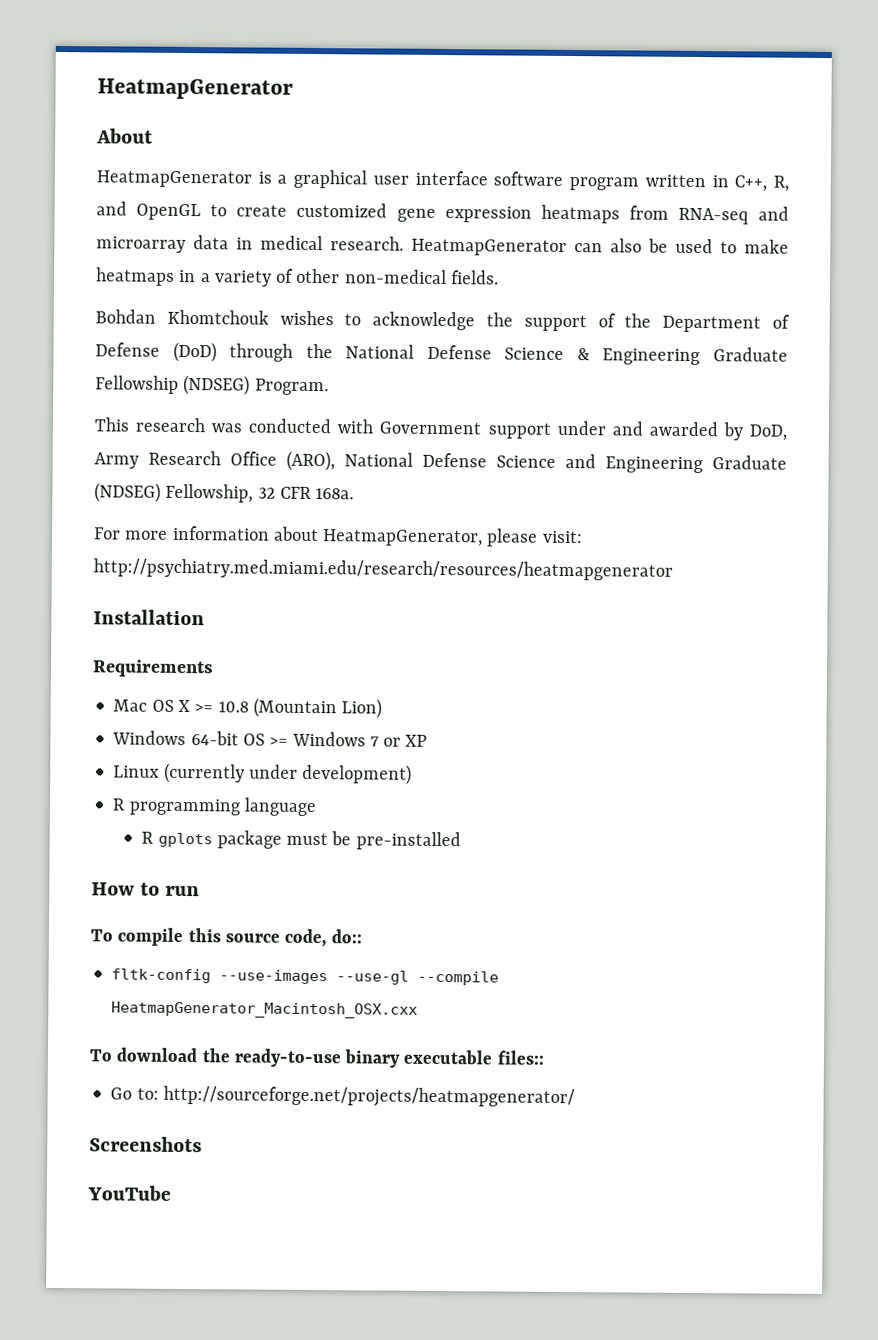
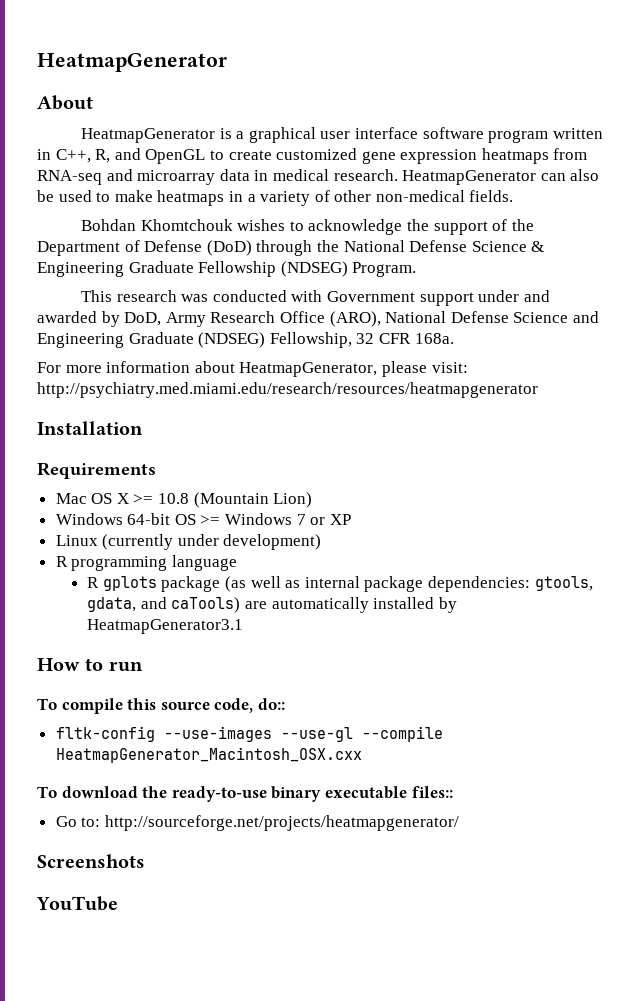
- R gplots package must be pre-installed
+ R gplots package (as well as internal package dependencies: gtools, gdata, and caTools) are automatically installed by HeatmapGenerator3.1

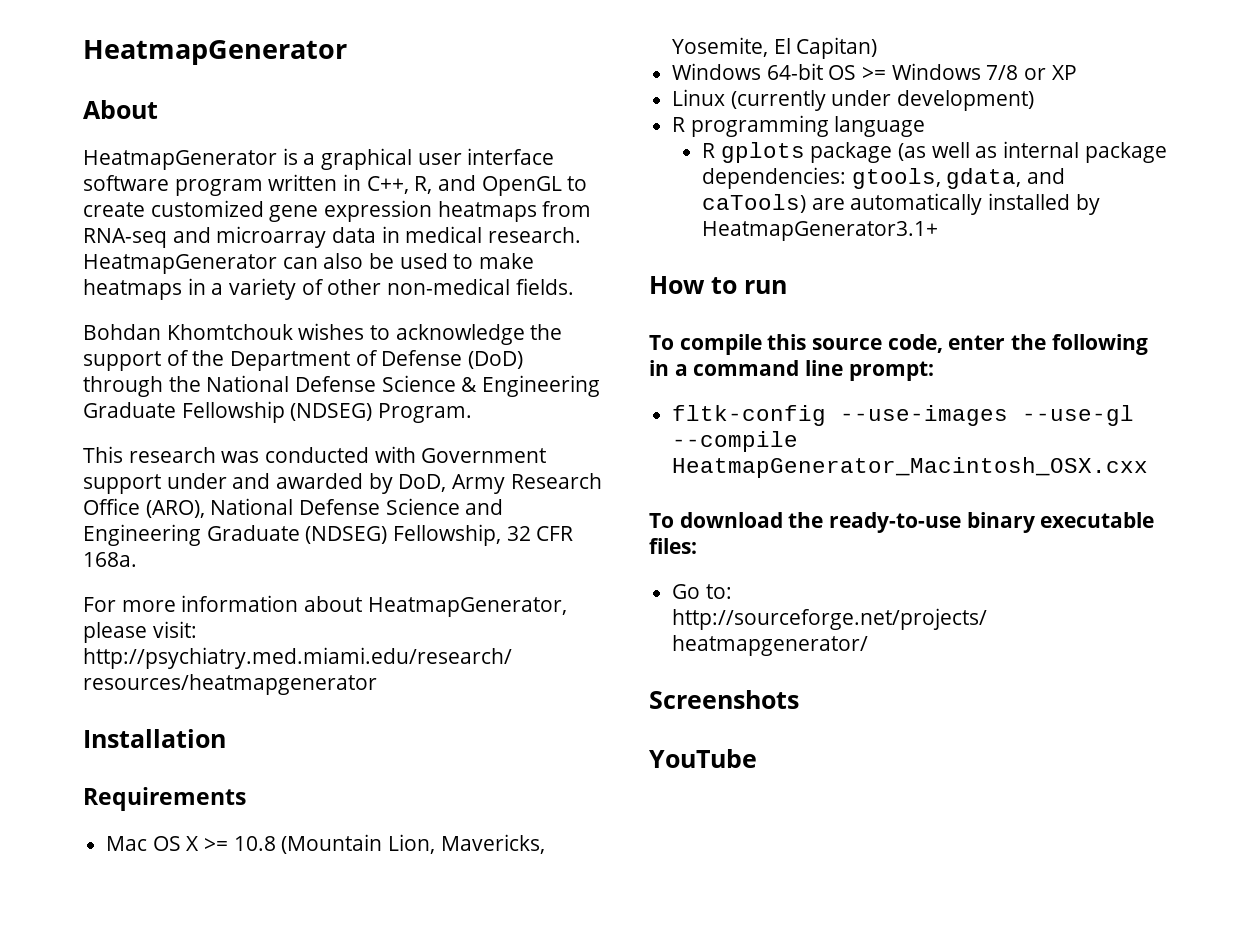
- Mac OS X >= 10.8 (Mountain Lion)
+ Mac OS X >= 10.8 (Mountain Lion, Mavericks, Yosemite, El Capitan)
- Windows 64-bit OS >= Windows 7 or XP
+ Windows 64-bit OS >= Windows 7/8 or XP
- R gplots package (as well as internal package dependencies: gtools, gdata, and caTools) are automatically installed by HeatmapGenerator3.1
+ R gplots package (as well as internal package dependencies: gtools, gdata, and caTools) are automatically installed by HeatmapGenerator3.1+
- To compile this source code, do::
+ To compile this source code, enter the following in a command line prompt:
- To download the ready-to-use binary executable files::
+ To download the ready-to-use binary executable files:

